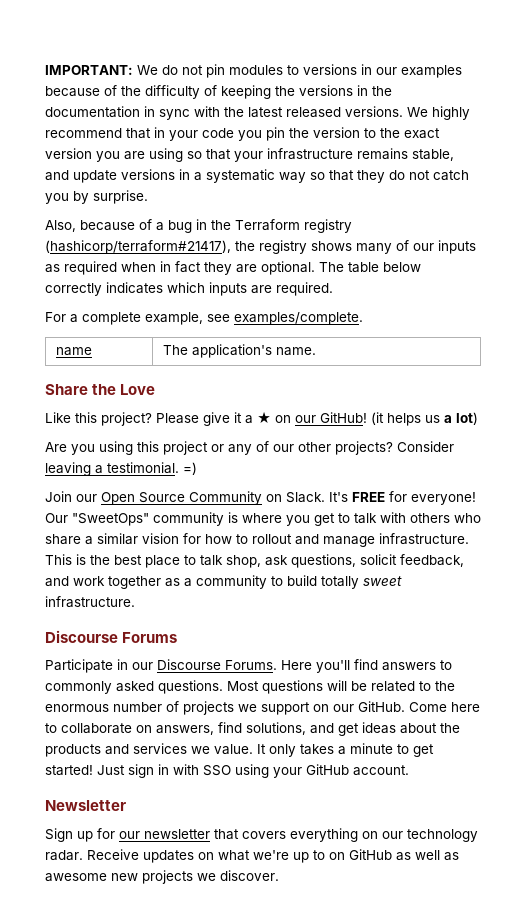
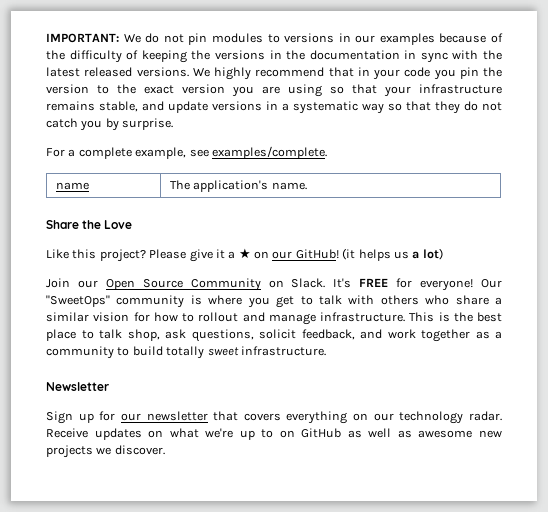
- Also, because of a bug in the Terraform registry (hashicorp/terraform#21417), the registry shows many of our inputs as required when in fact they are optional. The table below correctly indicates which inputs are required.
- Are you using this project or any of our other projects? Consider leaving a testimonial. =)
- Discourse Forums
- Participate in our Discourse Forums. Here you'll find answers to commonly asked questions. Most questions will be related to the enormous number of projects we support on our GitHub. Come here to collaborate on answers, find solutions, and get ideas about the products and services we value. It only takes a minute to get started! Just sign in with SSO using your GitHub account.

